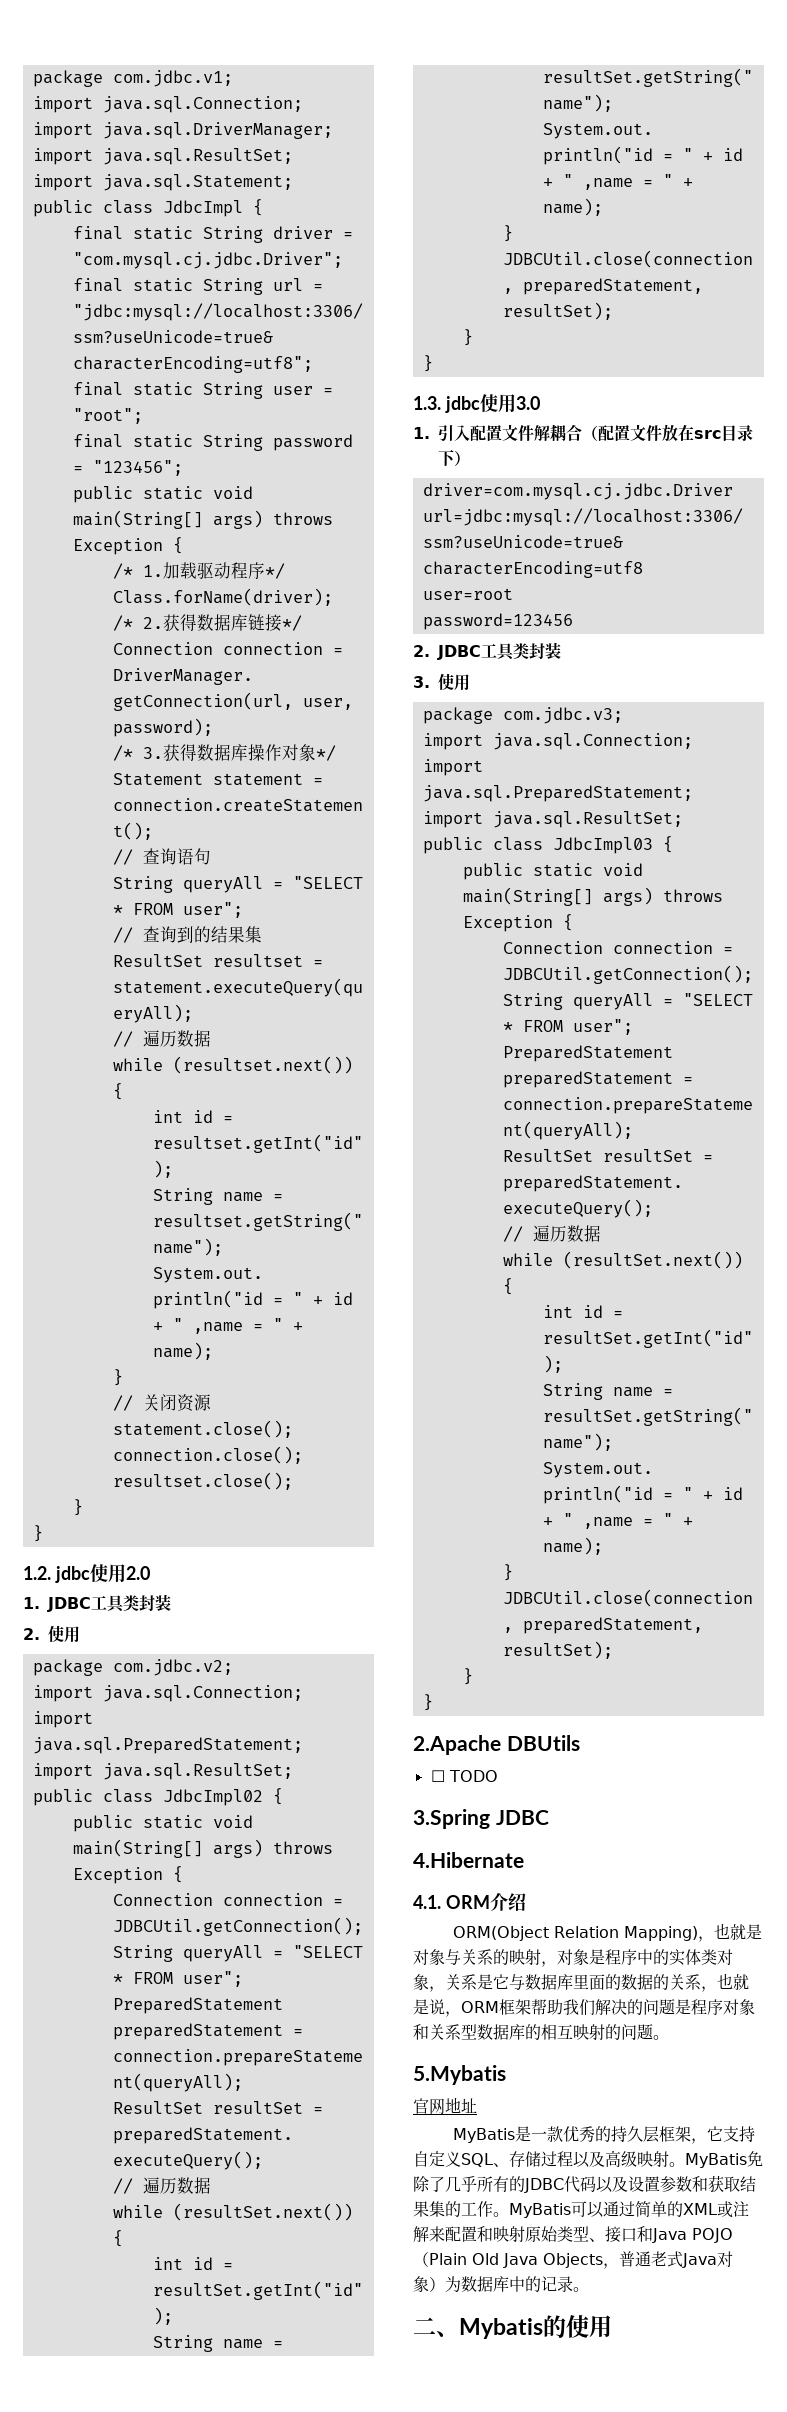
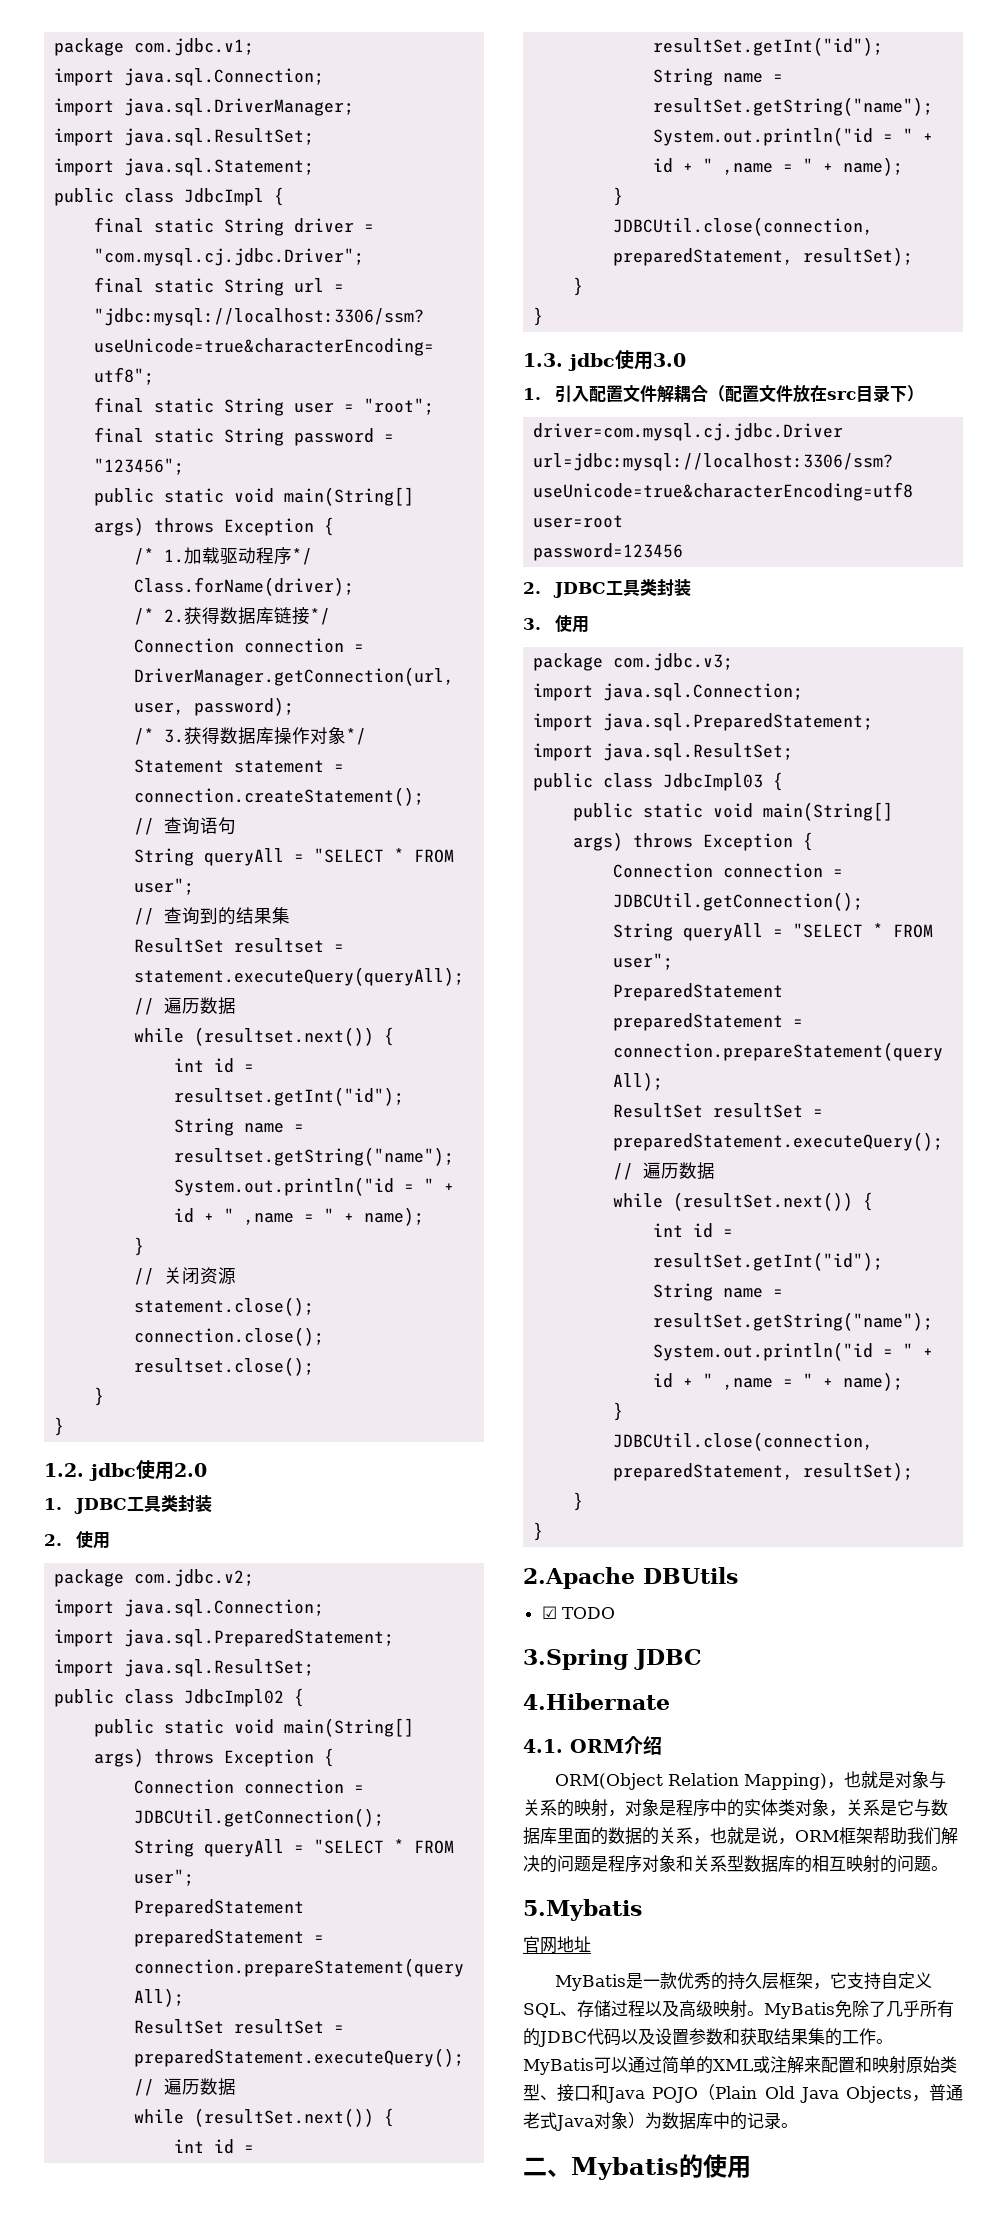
- ☐ TODO
+ ☑ TODO

